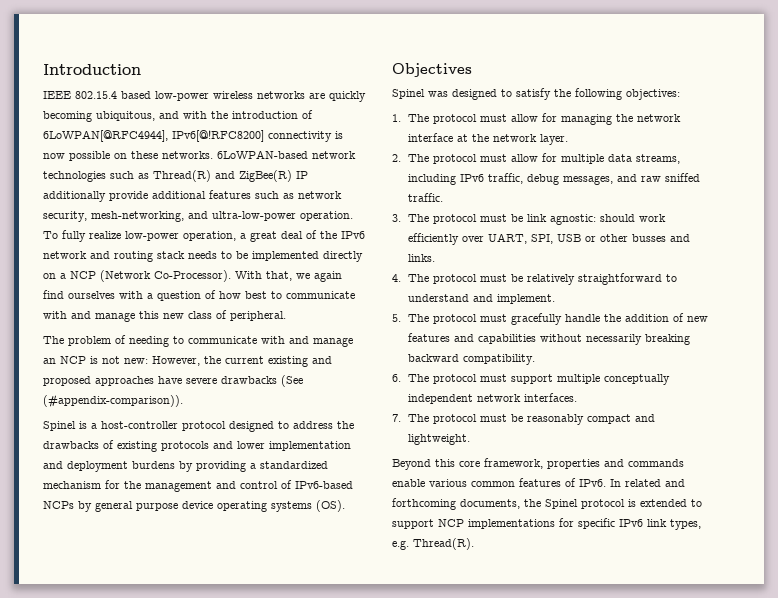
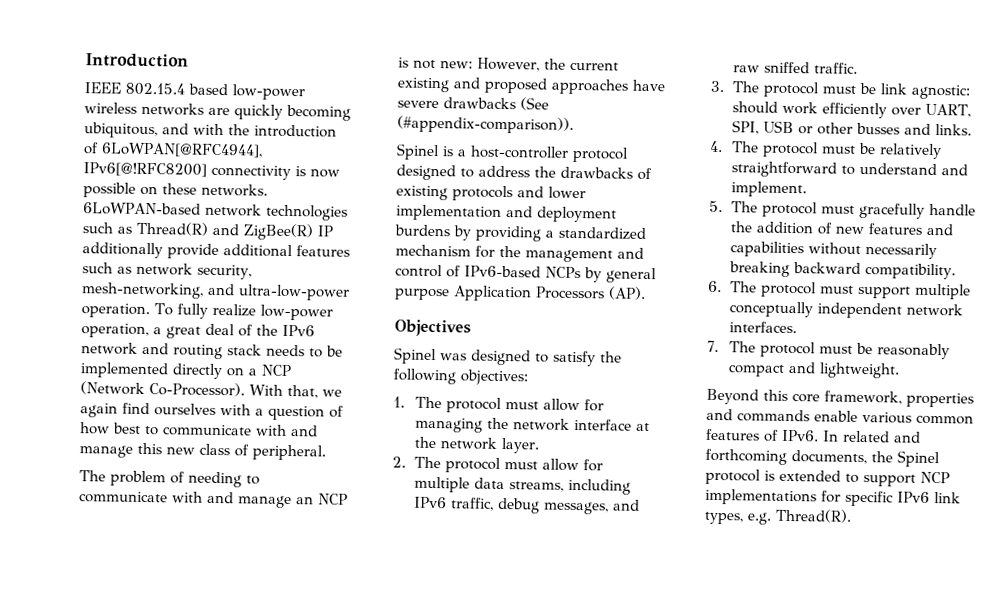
- Spinel is a host-controller protocol designed to address the drawbacks of existing protocols and lower implementation and deployment burdens by providing a standardized mechanism for the management and control of IPv6-based NCPs by general purpose device operating systems (OS).
+ Spinel is a host-controller protocol designed to address the drawbacks of existing protocols and lower implementation and deployment burdens by providing a standardized mechanism for the management and control of IPv6-based NCPs by general purpose Application Processors (AP).

